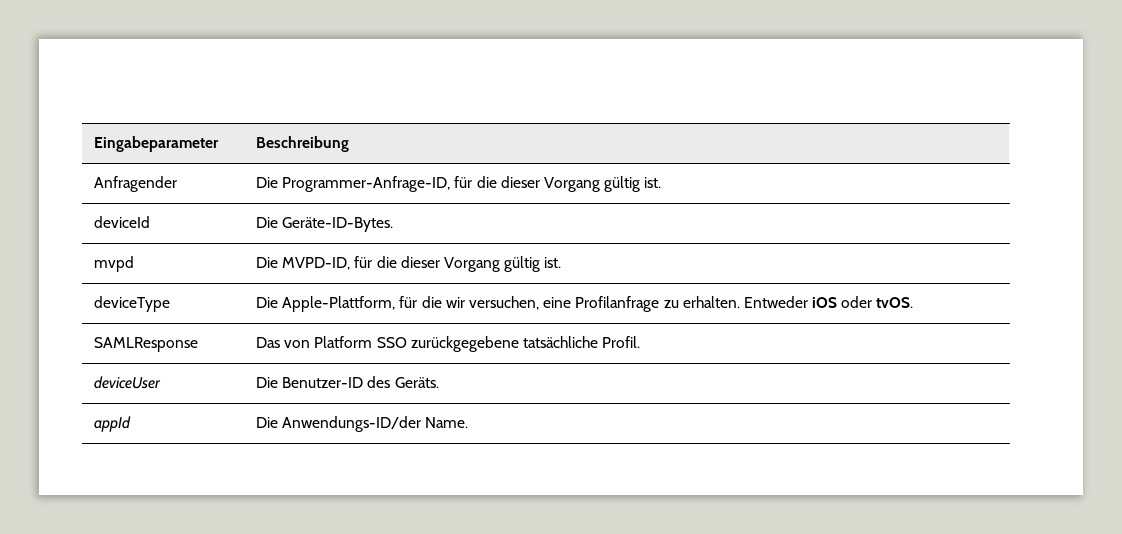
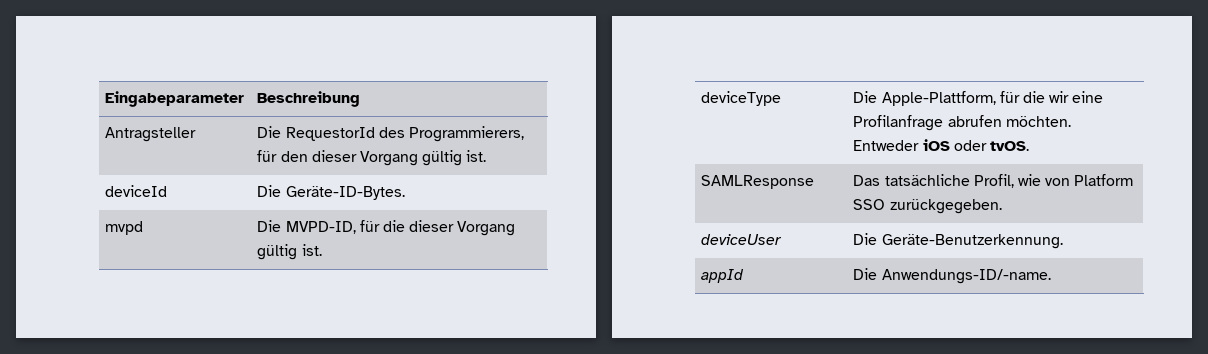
- Anfragender | Die Programmer-Anfrage-ID, für die dieser Vorgang gültig ist.
+ Antragsteller | Die RequestorId des Programmierers, für den dieser Vorgang gültig ist.
- deviceType | Die Apple-Plattform, für die wir versuchen, eine Profilanfrage zu erhalten. Entweder iOS oder tvOS.
+ deviceType | Die Apple-Plattform, für die wir eine Profilanfrage abrufen möchten. Entweder iOS oder tvOS.
- SAMLResponse | Das von Platform SSO zurückgegebene tatsächliche Profil.
+ SAMLResponse | Das tatsächliche Profil, wie von Platform SSO zurückgegeben.
- deviceUser | Die Benutzer-ID des Geräts.
+ deviceUser | Die Geräte-Benutzerkennung.
- appId | Die Anwendungs-ID/der Name.
+ appId | Die Anwendungs-ID/-name.

